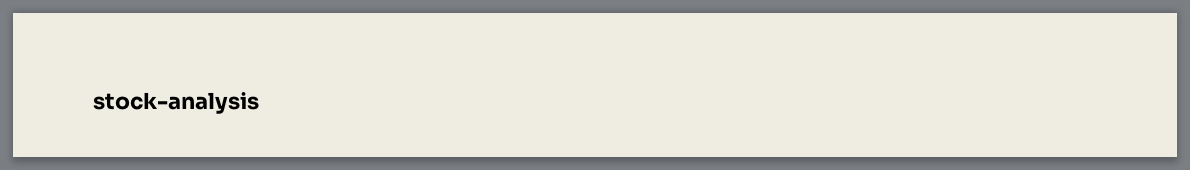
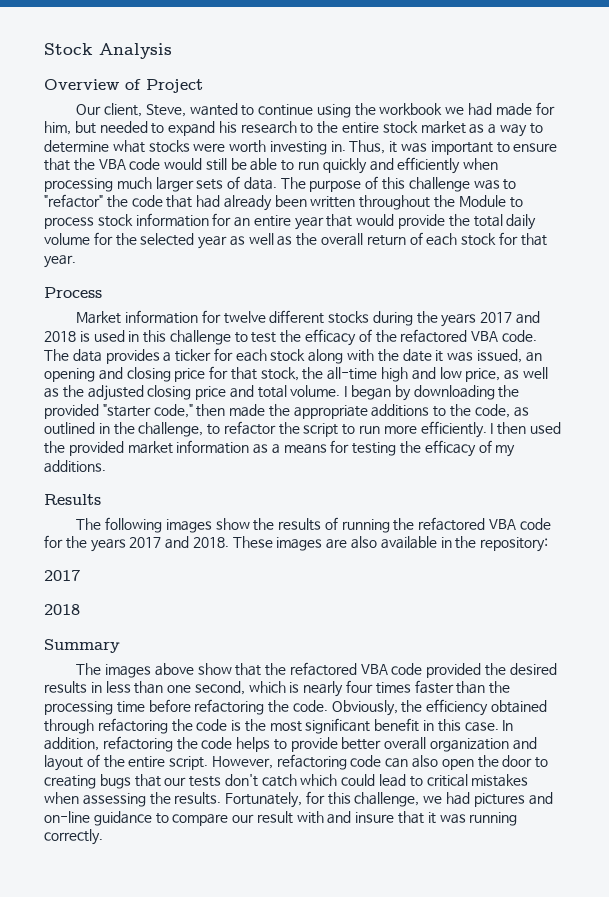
- stock-analysis
+ Stock Analysis
+ Overview of Project
+ Our client, Steve, wanted to continue using the workbook we had made for him, but needed to expand his research to the entire stock market as a way to determine what stocks were worth investing in. Thus, it was important to ensure that the VBA code would still be able to run quickly and efficiently when processing much larger sets of data. The purpose of this challenge was to "refactor" the code that had already been written throughout the Module to process stock information for an entire year that would provide the total daily volume for the selected year as well as the overall return of each stock for that year.
+ Process
+ Market information for twelve different stocks during the years 2017 and 2018 is used in this challenge to test the efficacy of the refactored VBA code. The data provides a ticker for each stock along with the date it was issued, an opening and closing price for that stock, the all-time high and low price, as well as the adjusted closing price and total volume. I began by downloading the provided "starter code," then made the appropriate additions to the code, as outlined in the challenge, to refactor the script to run more efficiently. I then used the provided market information as a means for testing the efficacy of my additions.
+ Results
+ The following images show the results of running the refactored VBA code for the years 2017 and 2018. These images are also available in the repository:
+ 2017
+ 2018
+ Summary
+ The images above show that the refactored VBA code provided the desired results in less than one second, which is nearly four times faster than the processing time before refactoring the code. Obviously, the efficiency obtained through refactoring the code is the most significant benefit in this case. In addition, refactoring the code helps to provide better overall organization and layout of the entire script. However, refactoring code can also open the door to creating bugs that our tests don't catch which could lead to critical mistakes when assessing the results. Fortunately, for this challenge, we had pictures and on-line guidance to compare our result with and insure that it was running correctly.

